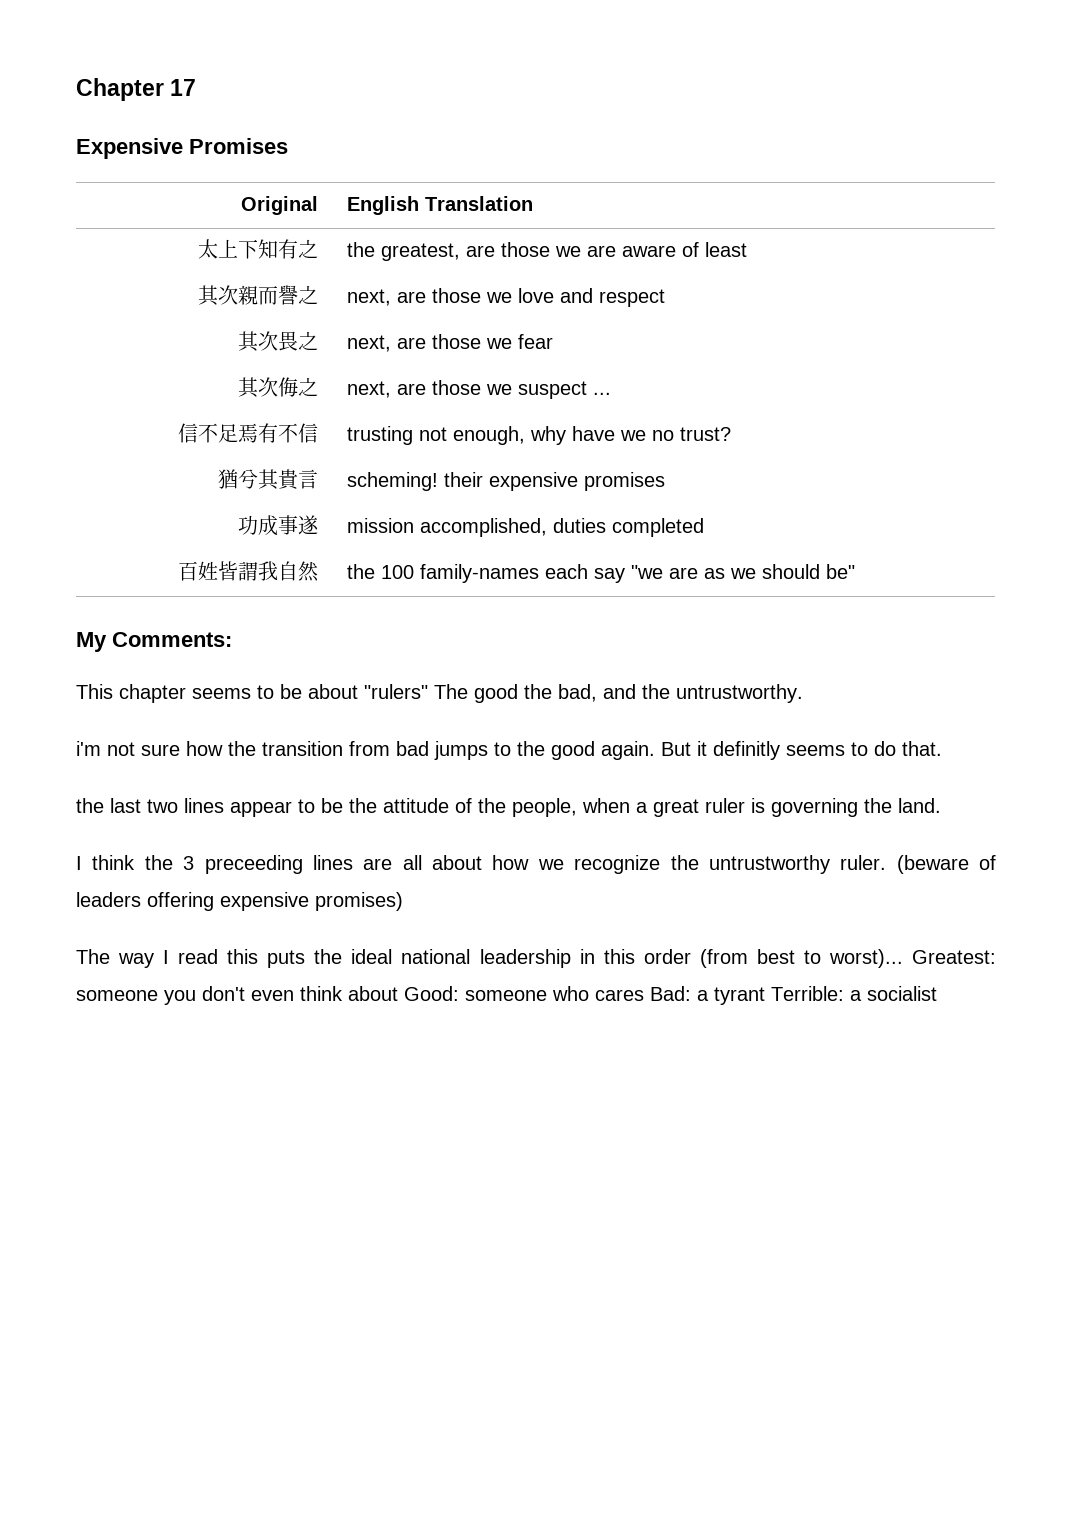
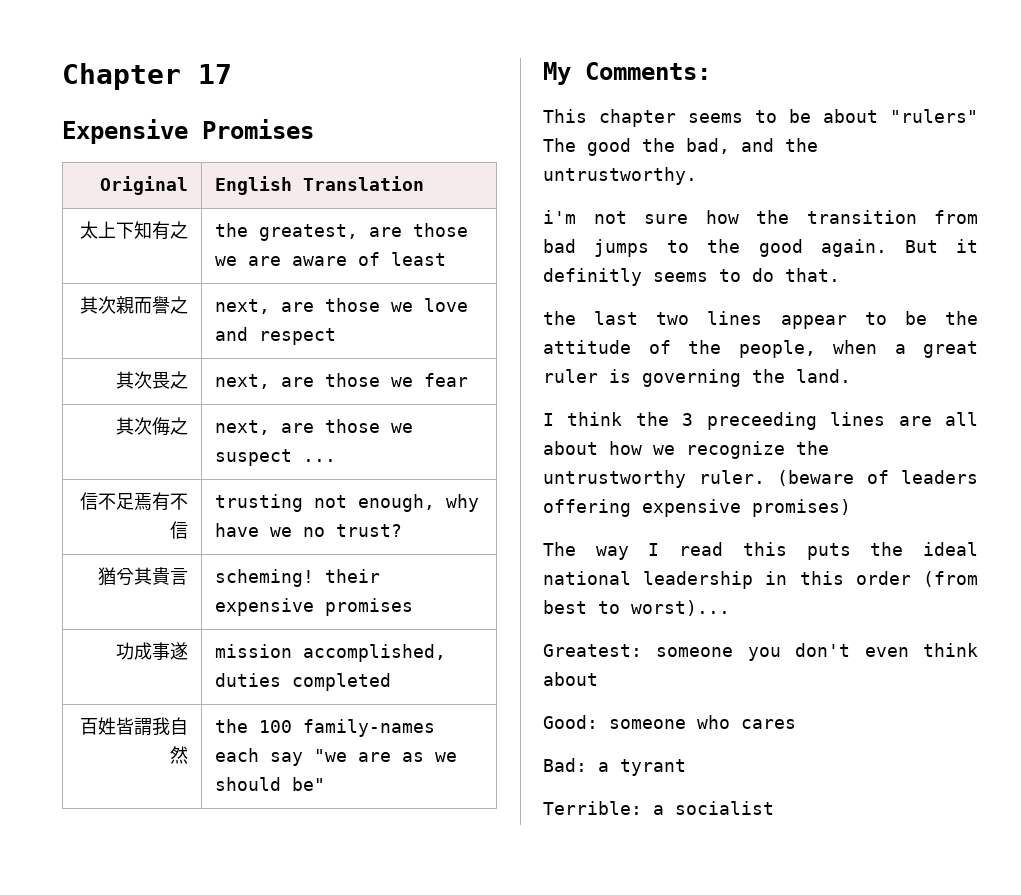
- The way I read this puts the ideal national leadership in this order (from best to worst)... Greatest: someone you don't even think about Good: someone who cares Bad: a tyrant Terrible: a socialist
+ The way I read this puts the ideal national leadership in this order (from best to worst)...
+ Greatest: someone you don't even think about
+ Good: someone who cares
+ Bad: a tyrant
+ Terrible: a socialist

